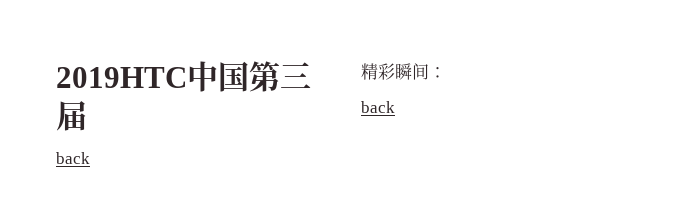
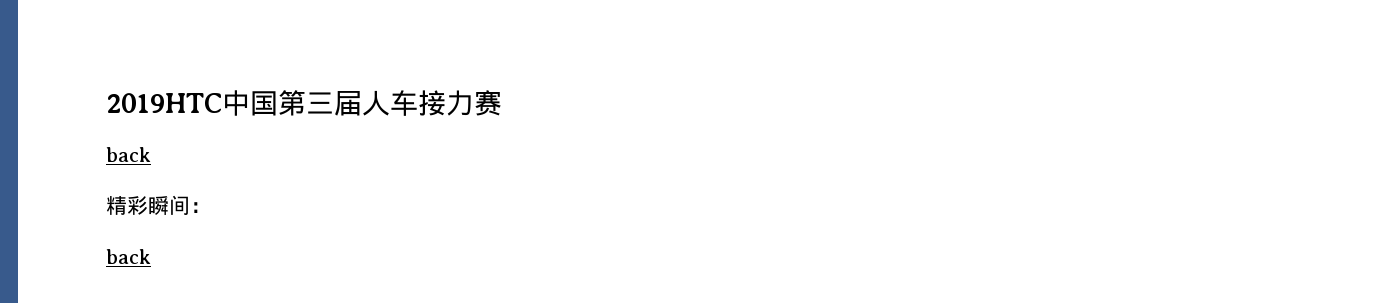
- 2019HTC中国第三届
+ 2019HTC中国第三届人车接力赛

